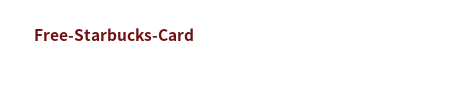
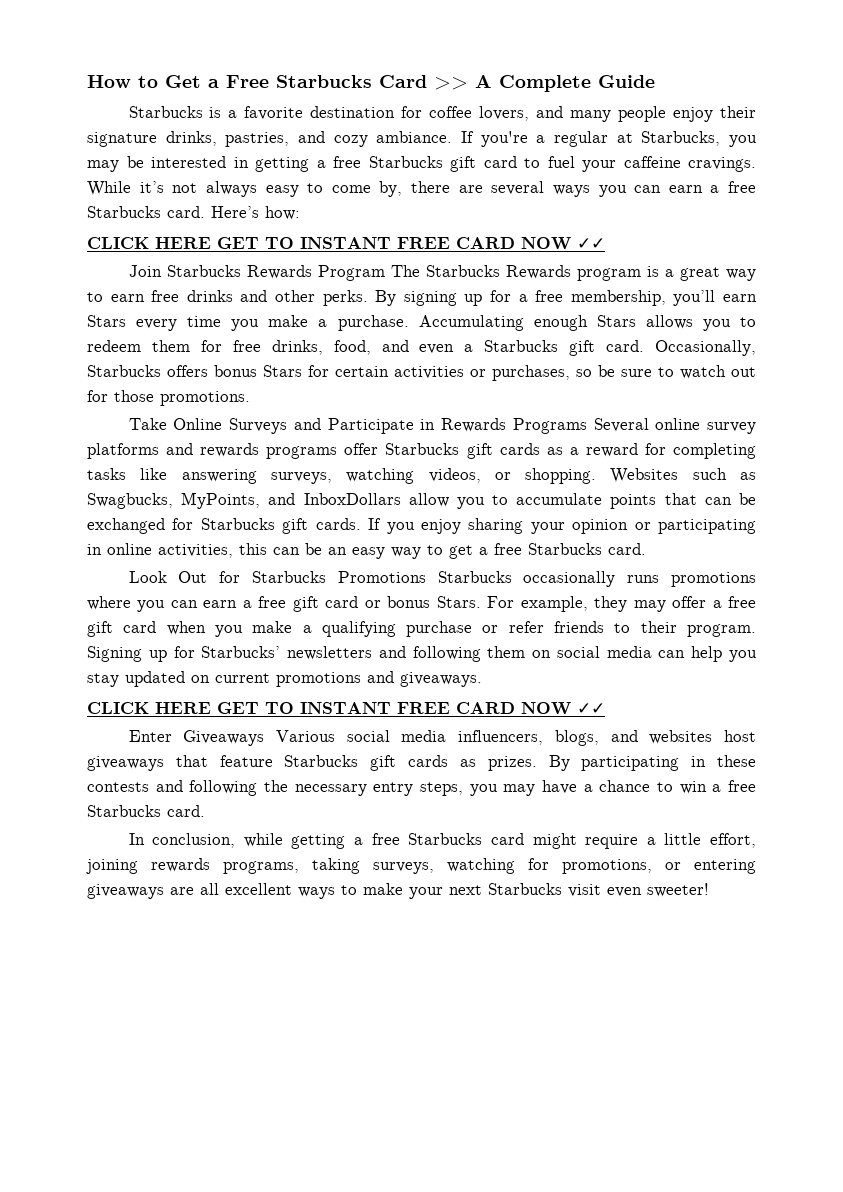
- Free-Starbucks-Card
+ How to Get a Free Starbucks Card >> A Complete Guide
+ Starbucks is a favorite destination for coffee lovers, and many people enjoy their signature drinks, pastries, and cozy ambiance. If you're a regular at Starbucks, you may be interested in getting a free Starbucks gift card to fuel your caffeine cravings. While it’s not always easy to come by, there are several ways you can earn a free Starbucks card. Here’s how:
+ CLICK HERE GET TO INSTANT FREE CARD NOW ✓✓
+ Join Starbucks Rewards Program The Starbucks Rewards program is a great way to earn free drinks and other perks. By signing up for a free membership, you’ll earn Stars every time you make a purchase. Accumulating enough Stars allows you to redeem them for free drinks, food, and even a Starbucks gift card. Occasionally, Starbucks offers bonus Stars for certain activities or purchases, so be sure to watch out for those promotions.
+ Take Online Surveys and Participate in Rewards Programs Several online survey platforms and rewards programs offer Starbucks gift cards as a reward for completing tasks like answering surveys, watching videos, or shopping. Websites such as Swagbucks, MyPoints, and InboxDollars allow you to accumulate points that can be exchanged for Starbucks gift cards. If you enjoy sharing your opinion or participating in online activities, this can be an easy way to get a free Starbucks card.
+ Look Out for Starbucks Promotions Starbucks occasionally runs promotions where you can earn a free gift card or bonus Stars. For example, they may offer a free gift card when you make a qualifying purchase or refer friends to their program. Signing up for Starbucks’ newsletters and following them on social media can help you stay updated on current promotions and giveaways.
+ CLICK HERE GET TO INSTANT FREE CARD NOW ✓✓
+ Enter Giveaways Various social media influencers, blogs, and websites host giveaways that feature Starbucks gift cards as prizes. By participating in these contests and following the necessary entry steps, you may have a chance to win a free Starbucks card.
+ In conclusion, while getting a free Starbucks card might require a little effort, joining rewards programs, taking surveys, watching for promotions, or entering giveaways are all excellent ways to make your next Starbucks visit even sweeter!

